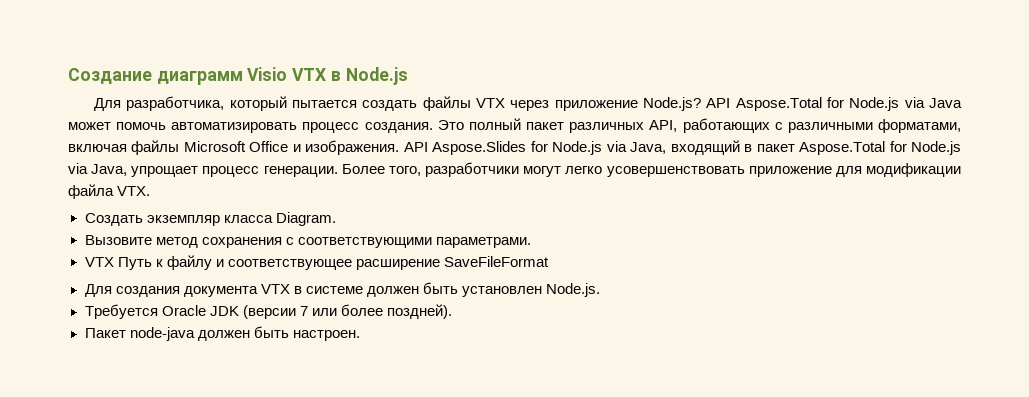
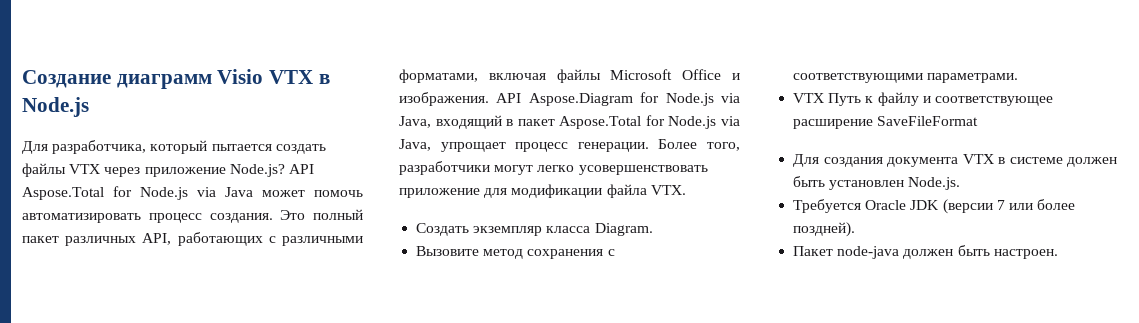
- API Aspose.Slides for Node.js via Java, входящий в пакет Aspose.Total for Node.js via Java, упрощает процесс генерации.
+ API Aspose.Diagram for Node.js via Java, входящий в пакет Aspose.Total for Node.js via Java, упрощает процесс генерации.

